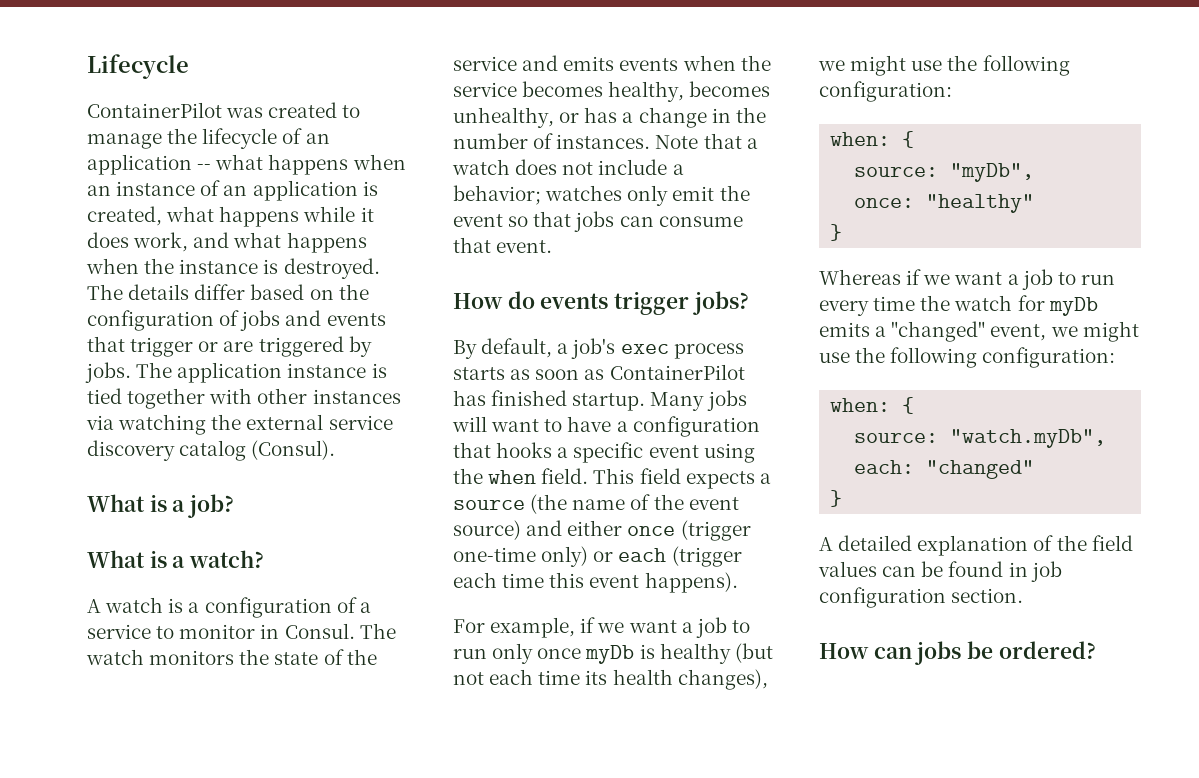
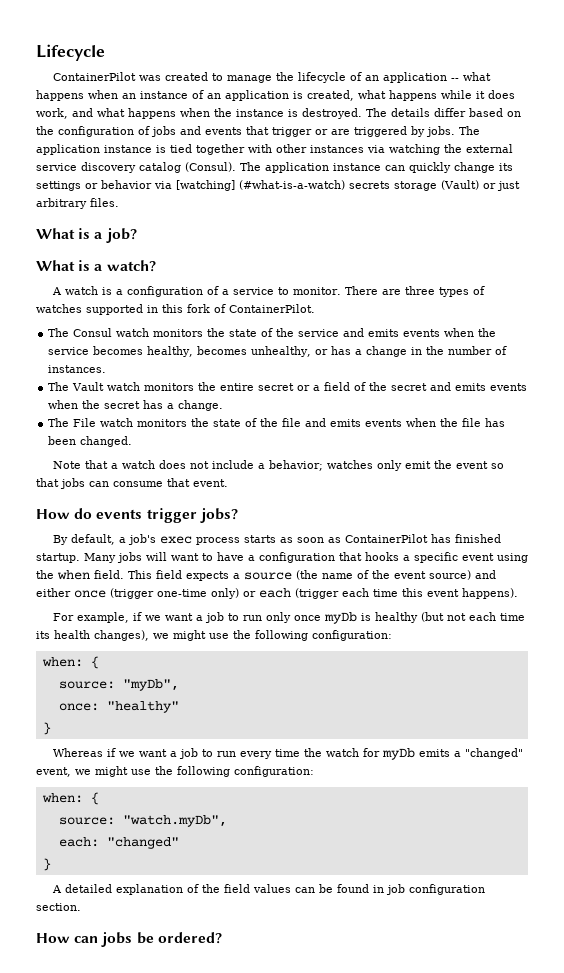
+ The application instance can quickly change its settings or behavior via [watching] (#what-is-a-watch) secrets storage (Vault) or just arbitrary files.
- A watch is a configuration of a service to monitor in Consul. The watch monitors the state of the service and emits events when the service becomes healthy, becomes unhealthy, or has a change in the number of instances. Note that a watch does not include a behavior; watches only emit the event so that jobs can consume that event.
+ A watch is a configuration of a service to monitor. There are three types of watches supported in this fork of ContainerPilot.
+ The Consul watch monitors the state of the service and emits events when the service becomes healthy, becomes unhealthy, or has a change in the number of instances.
+ The Vault watch monitors the entire secret or a field of the secret and emits events when the secret has a change.
+ The File watch monitors the state of the file and emits events when the file has been changed.
+ Note that a watch does not include a behavior; watches only emit the event so that jobs can consume that event.

